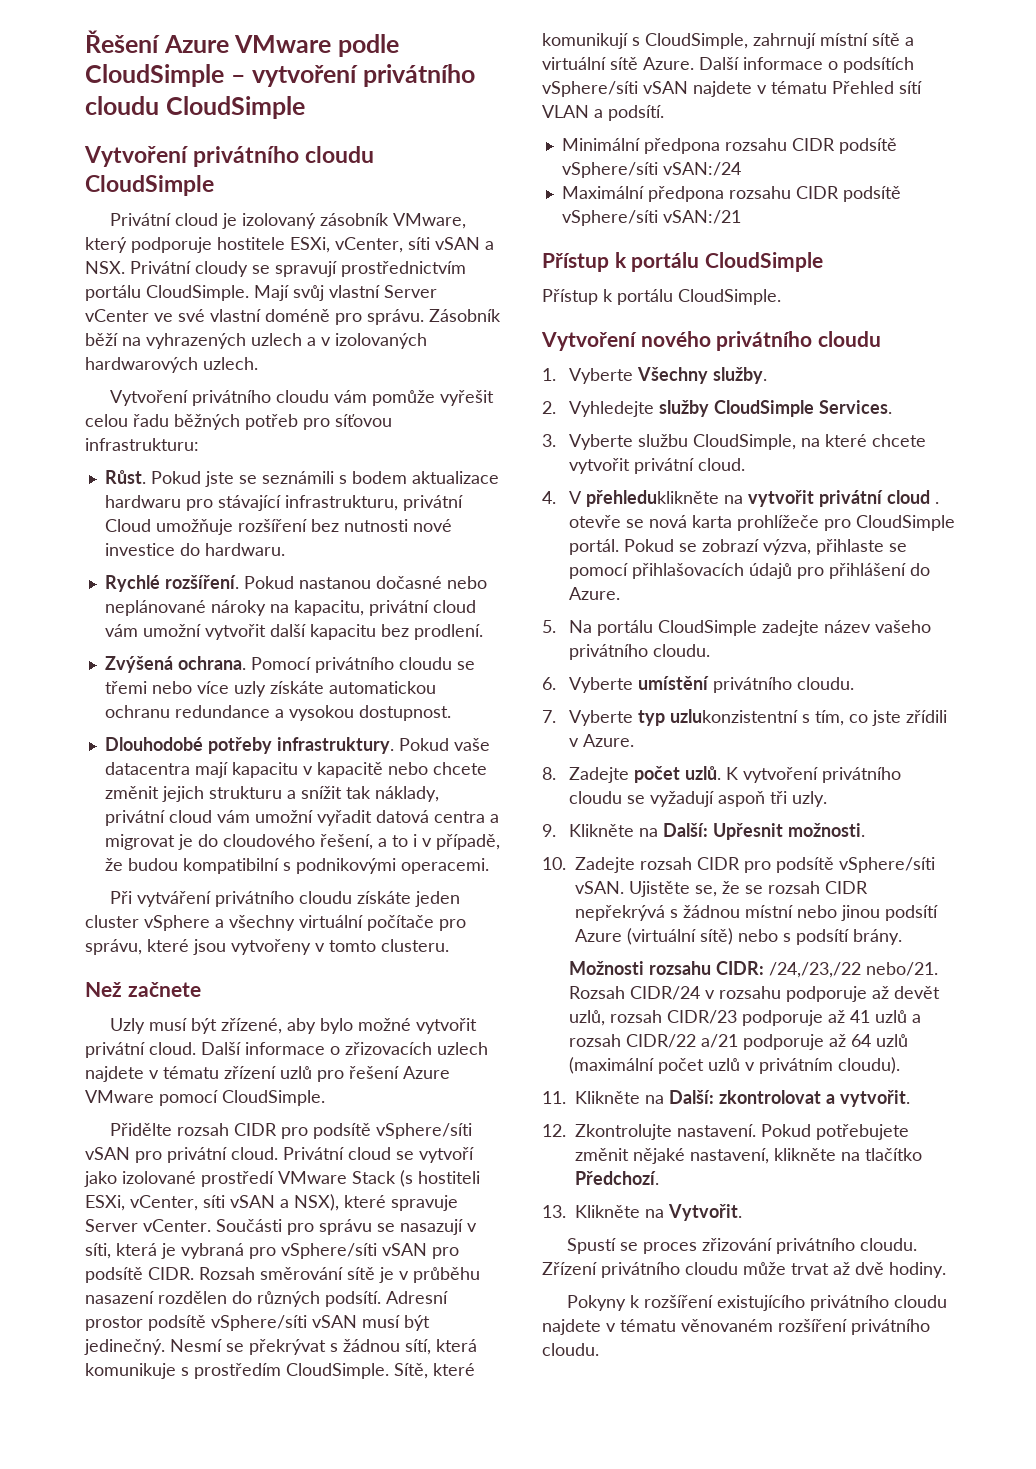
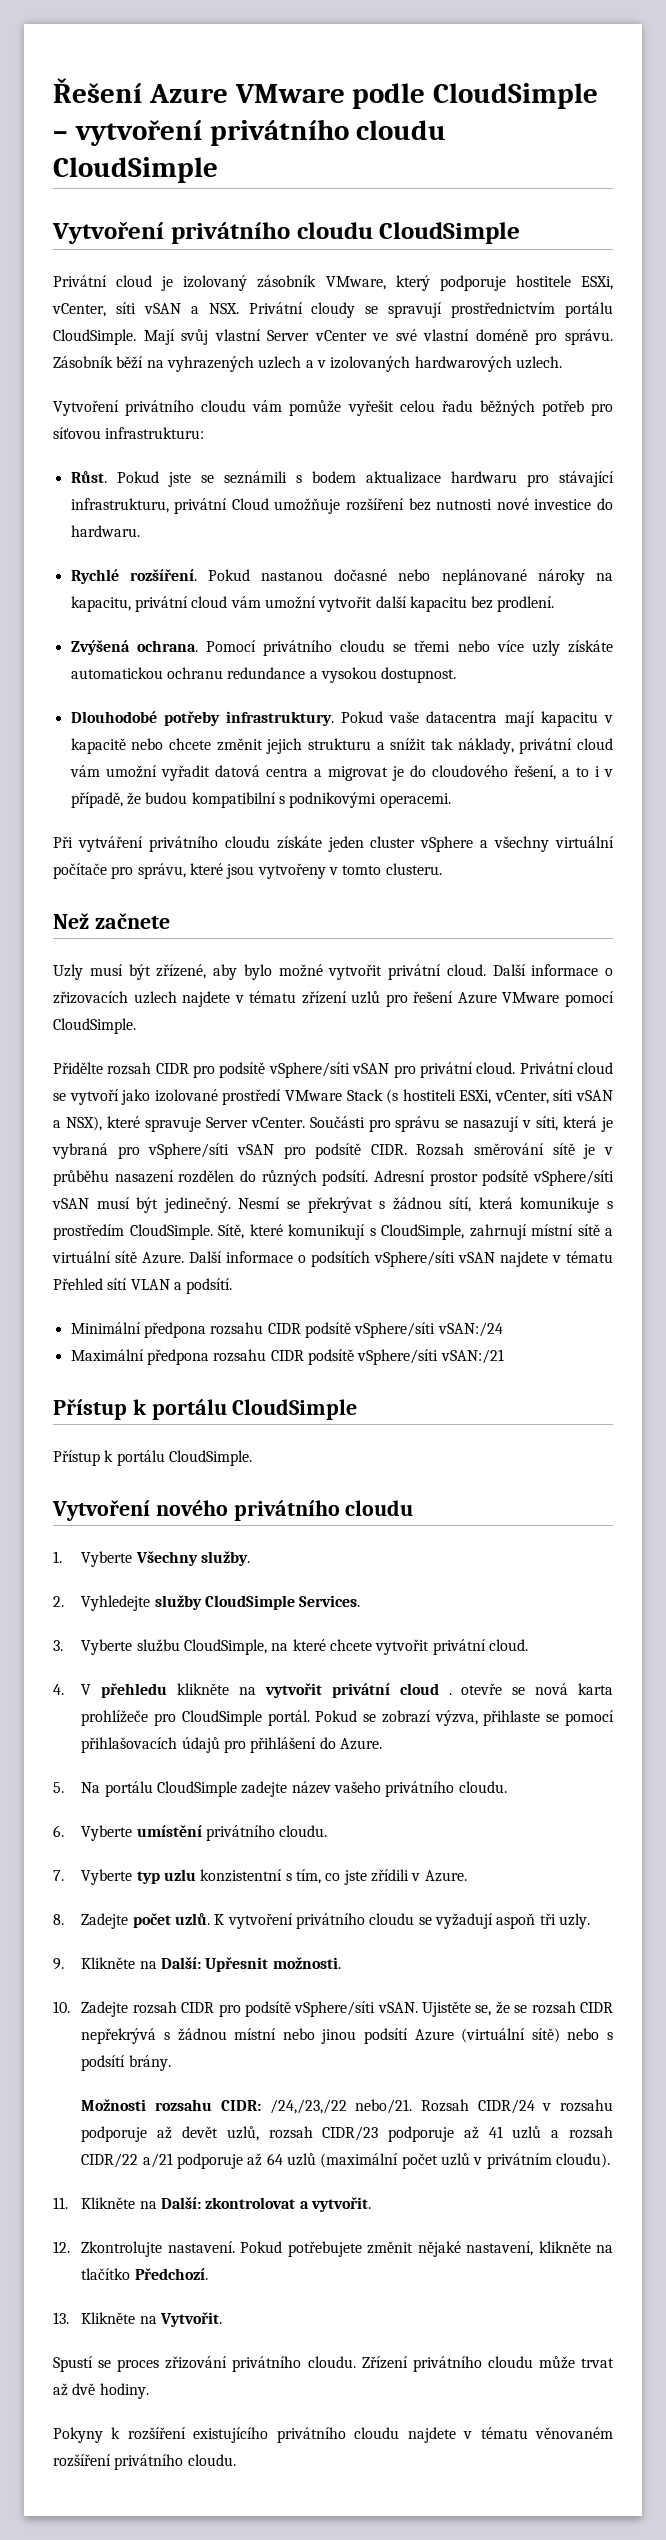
- 4. V přehleduklikněte na vytvořit privátní cloud . otevře se nová karta prohlížeče pro CloudSimple portál.
+ 4. V přehledu klikněte na vytvořit privátní cloud . otevře se nová karta prohlížeče pro CloudSimple portál.
- 7. Vyberte typ uzlukonzistentní s tím, co jste zřídili v Azure.
+ 7. Vyberte typ uzlu konzistentní s tím, co jste zřídili v Azure.

